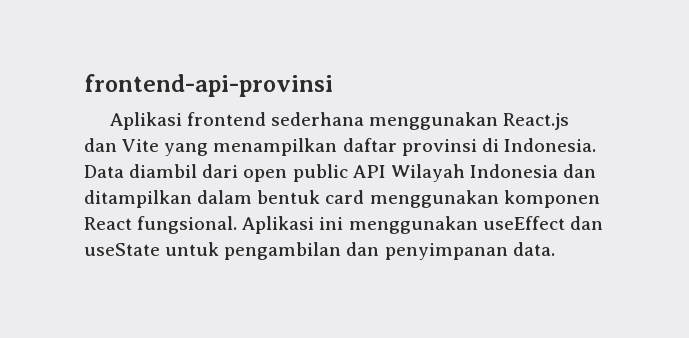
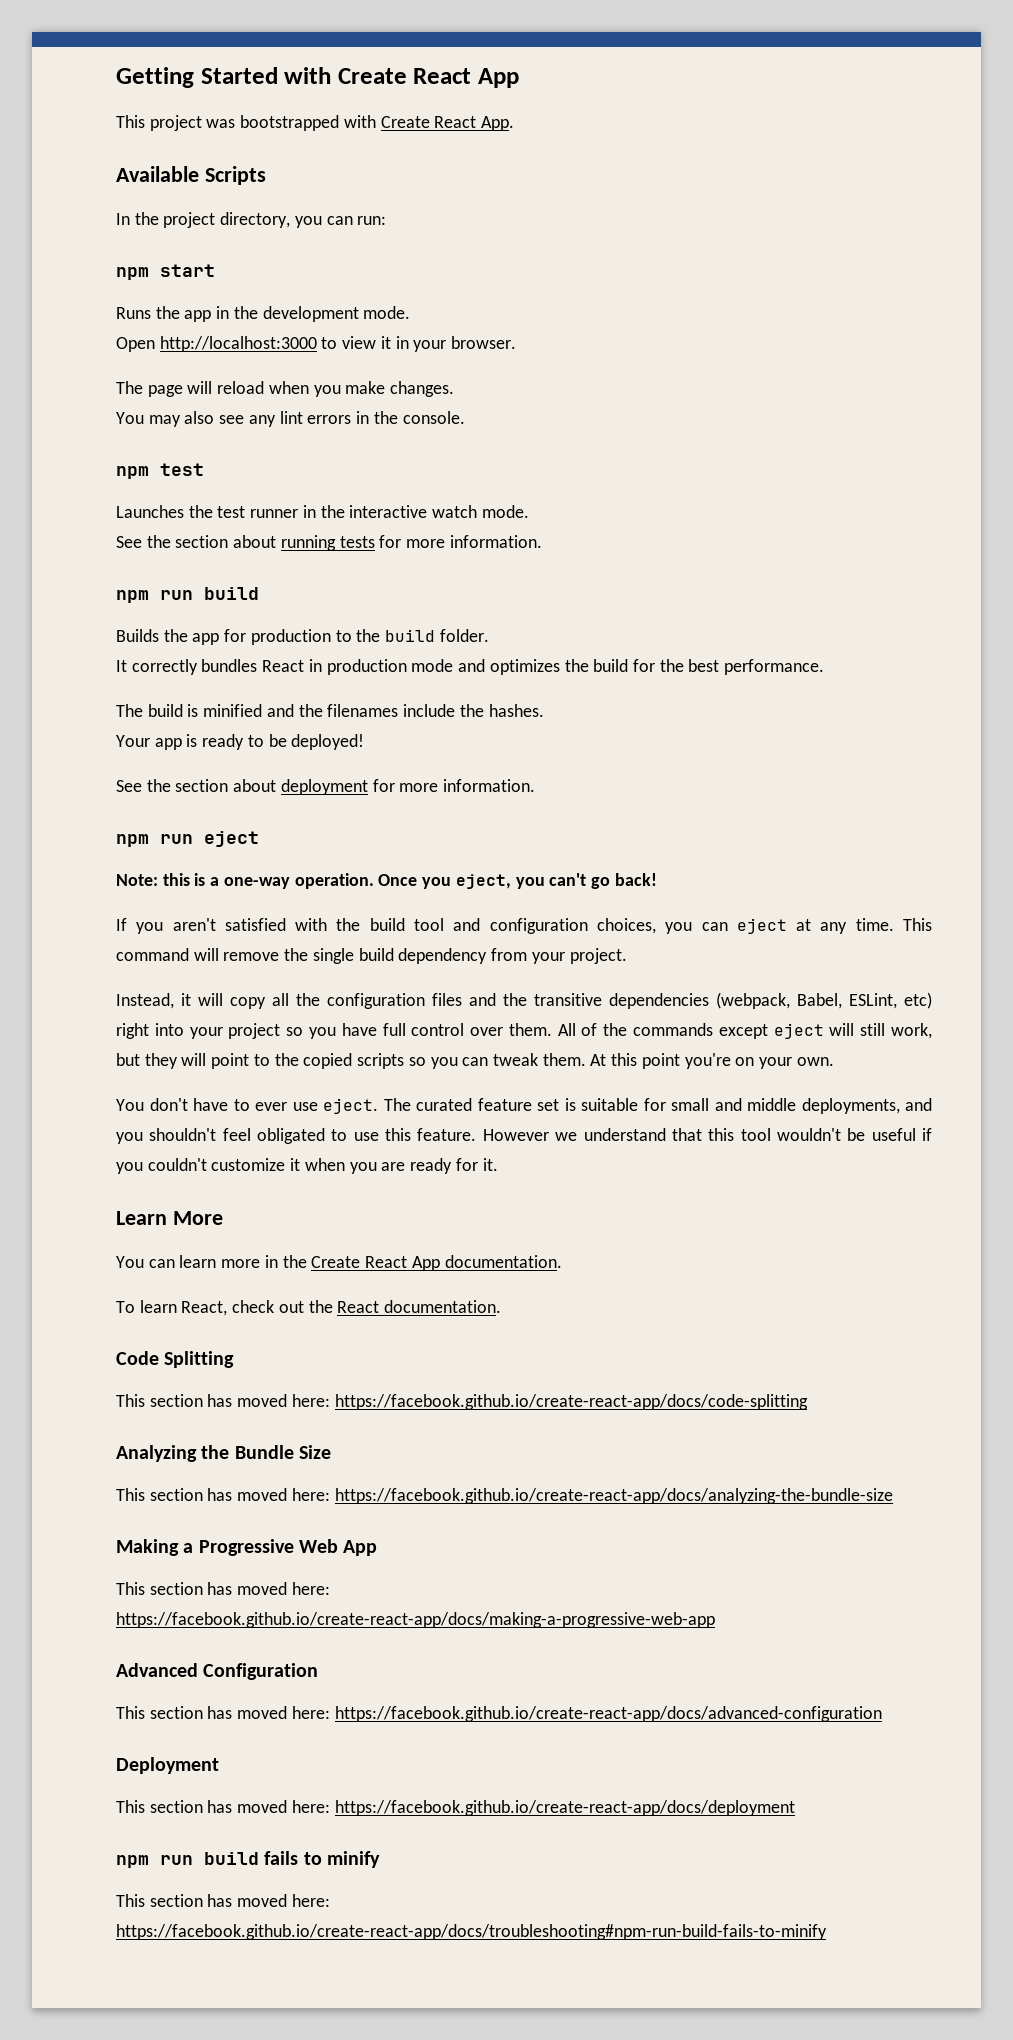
- frontend-api-provinsi
- Aplikasi frontend sederhana menggunakan React.js dan Vite yang menampilkan daftar provinsi di Indonesia. Data diambil dari open public API Wilayah Indonesia dan ditampilkan dalam bentuk card menggunakan komponen React fungsional. Aplikasi ini menggunakan useEffect dan useState untuk pengambilan dan penyimpanan data.
+ Getting Started with Create React App
+ This project was bootstrapped with Create React App.
+ Available Scripts
+ In the project directory, you can run:
+ npm start
+ Runs the app in the development mode.
+ Open http://localhost:3000 to view it in your browser.
+ The page will reload when you make changes.
+ You may also see any lint errors in the console.
+ npm test
+ Launches the test runner in the interactive watch mode.
+ See the section about running tests for more information.
+ npm run build
+ Builds the app for production to the build folder.
+ It correctly bundles React in production mode and optimizes the build for the best performance.
+ The build is minified and the filenames include the hashes.
+ Your app is ready to be deployed!
+ See the section about deployment for more information.
+ npm run eject
+ Note: this is a one-way operation. Once you eject, you can't go back!
+ If you aren't satisfied with the build tool and configuration choices, you can eject at any time. This command will remove the single build dependency from your project.
+ Instead, it will copy all the configuration files and the transitive dependencies (webpack, Babel, ESLint, etc) right into your project so you have full control over them. All of the commands except eject will still work, but they will point to the copied scripts so you can tweak them. At this point you're on your own.
+ You don't have to ever use eject. The curated feature set is suitable for small and middle deployments, and you shouldn't feel obligated to use this feature. However we understand that this tool wouldn't be useful if you couldn't customize it when you are ready for it.
+ Learn More
+ You can learn more in the Create React App documentation.
+ To learn React, check out the React documentation.
+ Code Splitting
+ This section has moved here: https://facebook.github.io/create-react-app/docs/code-splitting
+ Analyzing the Bundle Size
+ This section has moved here: https://facebook.github.io/create-react-app/docs/analyzing-the-bundle-size
+ Making a Progressive Web App
+ This section has moved here: https://facebook.github.io/create-react-app/docs/making-a-progressive-web-app
+ Advanced Configuration
+ This section has moved here: https://facebook.github.io/create-react-app/docs/advanced-configuration
+ Deployment
+ This section has moved here: https://facebook.github.io/create-react-app/docs/deployment
+ npm run build fails to minify
+ This section has moved here: https://facebook.github.io/create-react-app/docs/troubleshooting#npm-run-build-fails-to-minify

